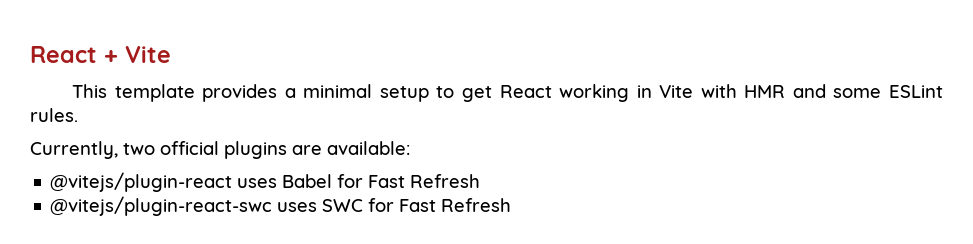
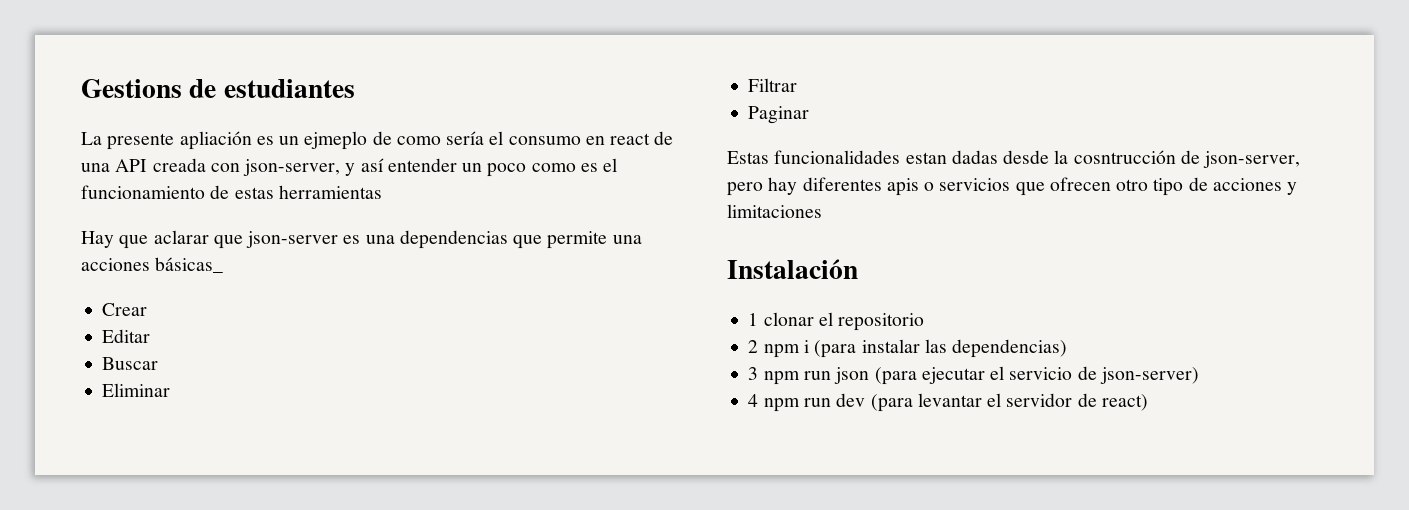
- React + Vite
- This template provides a minimal setup to get React working in Vite with HMR and some ESLint rules.
- Currently, two official plugins are available:
- @vitejs/plugin-react uses Babel for Fast Refresh
- @vitejs/plugin-react-swc uses SWC for Fast Refresh
+ Gestions de estudiantes
+ La presente apliación es un ejmeplo de como sería el consumo en react de una API creada con json-server, y así entender un poco como es el funcionamiento de estas herramientas
+ Hay que aclarar que json-server es una dependencias que permite una acciones básicas_
+ Crear
+ Editar
+ Buscar
+ Eliminar
+ Filtrar
+ Paginar
+ Estas funcionalidades estan dadas desde la cosntrucción de json-server, pero hay diferentes apis o servicios que ofrecen otro tipo de acciones y limitaciones
+ Instalación
+ 1 clonar el repositorio
+ 2 npm i (para instalar las dependencias)
+ 3 npm run json (para ejecutar el servicio de json-server)
+ 4 npm run dev (para levantar el servidor de react)

